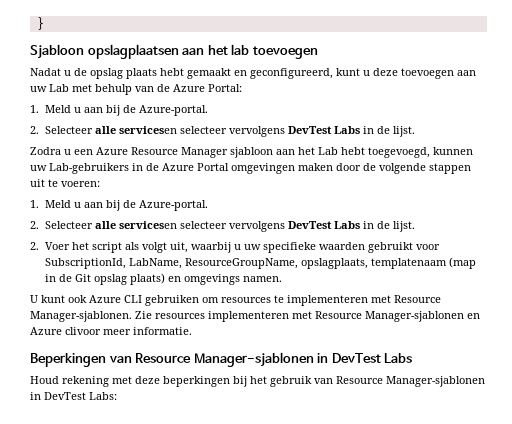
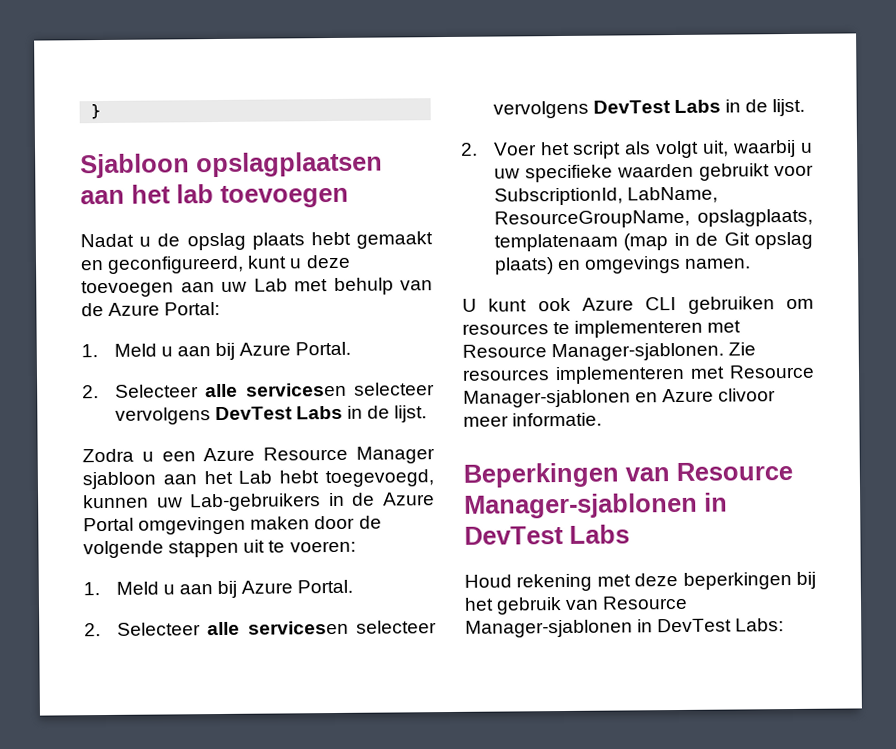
  Nadat u de opslag plaats hebt gemaakt en geconfigureerd, kunt u deze toevoegen aan uw Lab met behulp van de Azure Portal:
- 1. Meld u aan bij de Azure-portal.
+ 1. Meld u aan bij Azure Portal.
  Zodra u een Azure Resource Manager sjabloon aan het Lab hebt toegevoegd, kunnen uw Lab-gebruikers in de Azure Portal omgevingen maken door de volgende stappen uit te voeren:
- 1. Meld u aan bij de Azure-portal.
+ 1. Meld u aan bij Azure Portal.

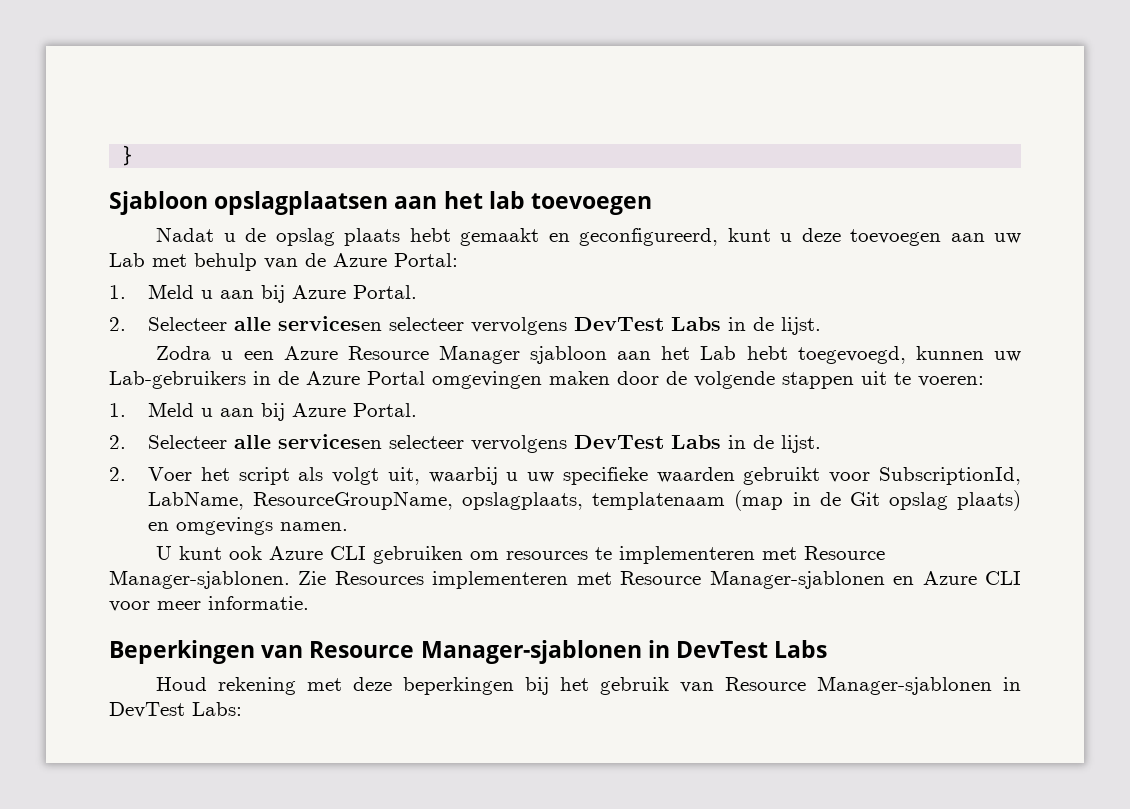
- Zie resources implementeren met Resource Manager-sjablonen en Azure clivoor meer informatie.
+ Zie Resources implementeren met Resource Manager-sjablonen en Azure CLI voor meer informatie.

